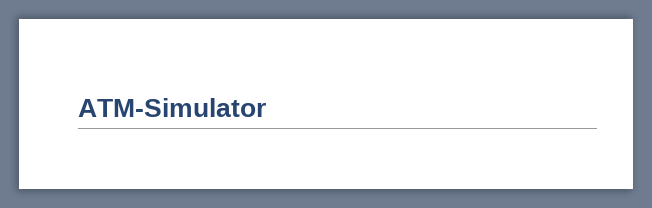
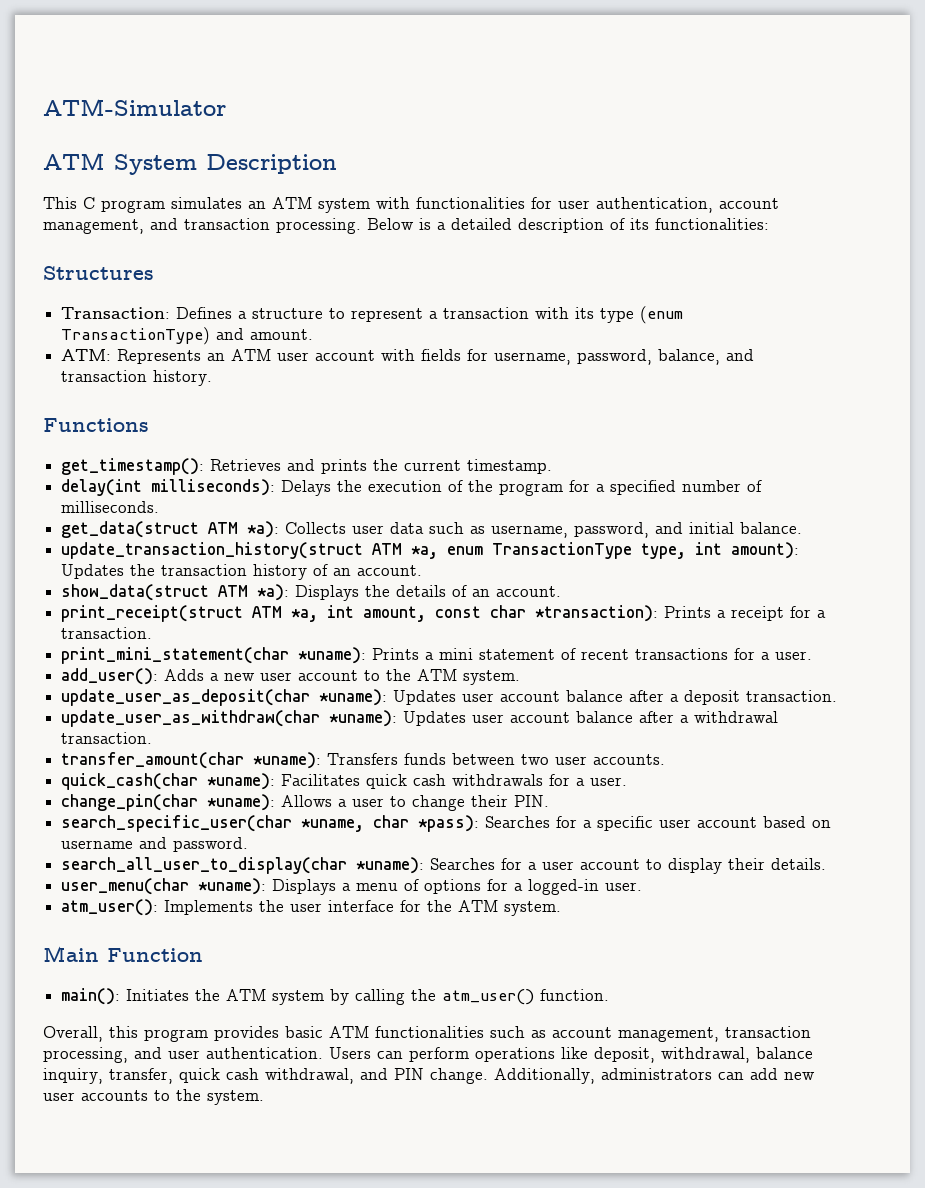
+ ATM System Description
+ This C program simulates an ATM system with functionalities for user authentication, account management, and transaction processing. Below is a detailed description of its functionalities:
+ Structures
+ Transaction: Defines a structure to represent a transaction with its type (enum TransactionType) and amount.
+ ATM: Represents an ATM user account with fields for username, password, balance, and transaction history.
+ Functions
+ get_timestamp(): Retrieves and prints the current timestamp.
+ delay(int milliseconds): Delays the execution of the program for a specified number of milliseconds.
+ get_data(struct ATM *a): Collects user data such as username, password, and initial balance.
+ update_transaction_history(struct ATM *a, enum TransactionType type, int amount): Updates the transaction history of an account.
+ show_data(struct ATM *a): Displays the details of an account.
+ print_receipt(struct ATM *a, int amount, const char *transaction): Prints a receipt for a transaction.
+ print_mini_statement(char *uname): Prints a mini statement of recent transactions for a user.
+ add_user(): Adds a new user account to the ATM system.
+ update_user_as_deposit(char *uname): Updates user account balance after a deposit transaction.
+ update_user_as_withdraw(char *uname): Updates user account balance after a withdrawal transaction.
+ transfer_amount(char *uname): Transfers funds between two user accounts.
+ quick_cash(char *uname): Facilitates quick cash withdrawals for a user.
+ change_pin(char *uname): Allows a user to change their PIN.
+ search_specific_user(char *uname, char *pass): Searches for a specific user account based on username and password.
+ search_all_user_to_display(char *uname): Searches for a user account to display their details.
+ user_menu(char *uname): Displays a menu of options for a logged-in user.
+ atm_user(): Implements the user interface for the ATM system.
+ Main Function
+ main(): Initiates the ATM system by calling the atm_user() function.
+ Overall, this program provides basic ATM functionalities such as account management, transaction processing, and user authentication. Users can perform operations like deposit, withdrawal, balance inquiry, transfer, quick cash withdrawal, and PIN change. Additionally, administrators can add new user accounts to the system.

